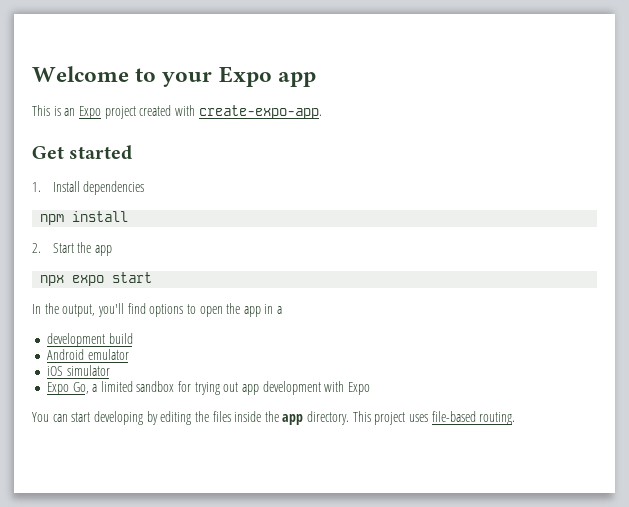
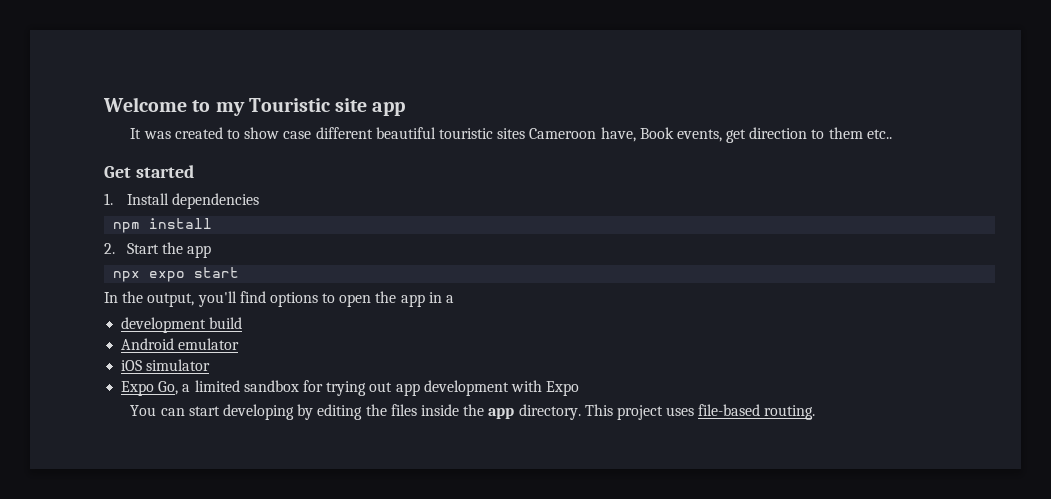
- Welcome to your Expo app
- This is an Expo project created with create-expo-app.
+ Welcome to my Touristic site app
+ It was created to show case different beautiful touristic sites Cameroon have, Book events, get direction to them etc..

